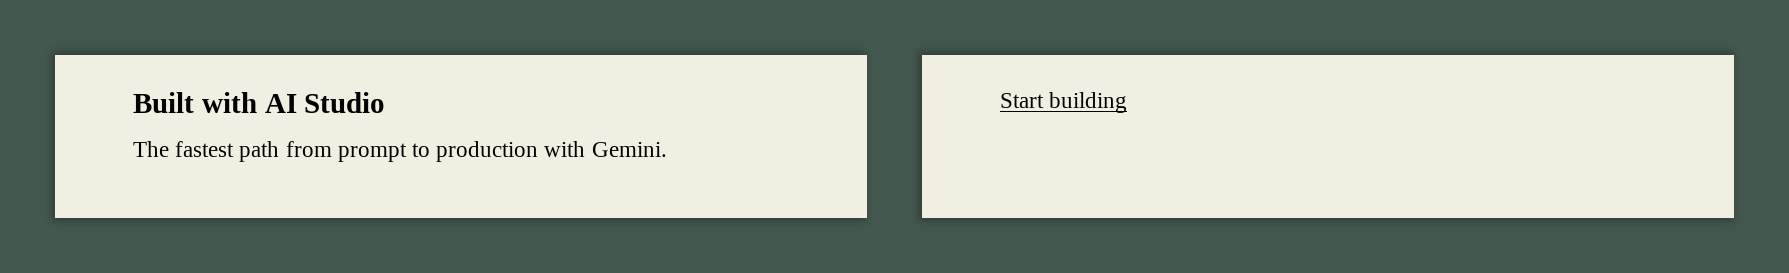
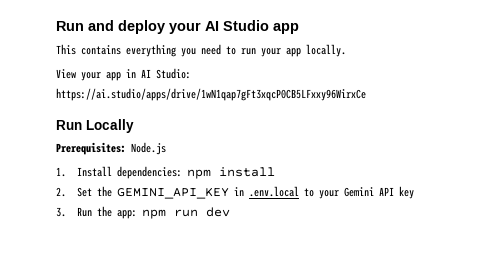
- Built with AI Studio
- The fastest path from prompt to production with Gemini.
- Start building
+ Run and deploy your AI Studio app
+ This contains everything you need to run your app locally.
+ View your app in AI Studio: https://ai.studio/apps/drive/1wN1qap7gFt3xqcP0CB5LFxxy96WirxCe
+ Run Locally
+ Prerequisites: Node.js
+ 1. Install dependencies: npm install
+ 2. Set the GEMINI_API_KEY in .env.local to your Gemini API key
+ 3. Run the app: npm run dev

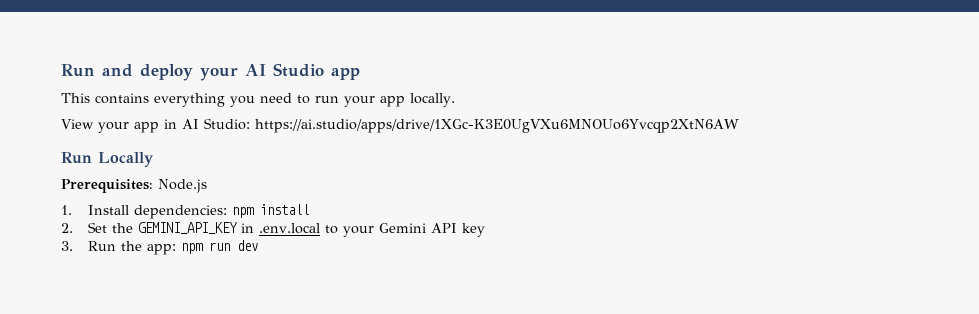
- View your app in AI Studio: https://ai.studio/apps/drive/1wN1qap7gFt3xqcP0CB5LFxxy96WirxCe
+ View your app in AI Studio: https://ai.studio/apps/drive/1XGc-K3E0UgVXu6MNOUo6Yvcqp2XtN6AW

